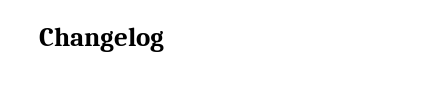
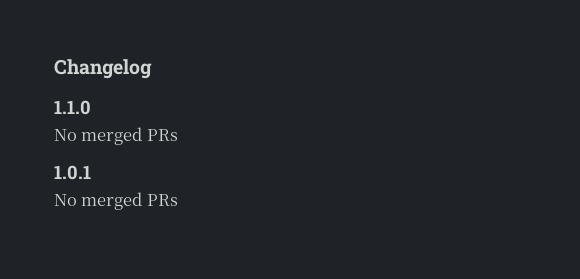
+ 1.1.0
+ No merged PRs
+ 1.0.1
+ No merged PRs

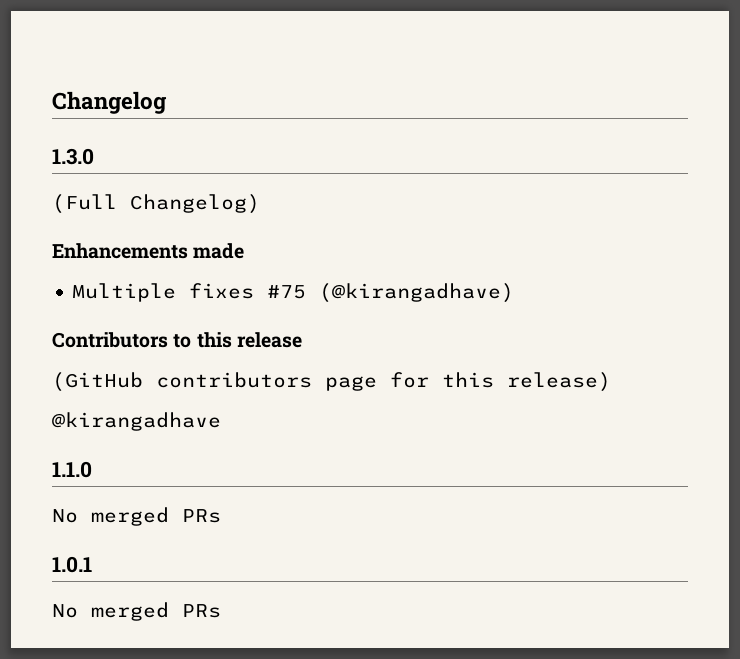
+ 1.3.0
+ (Full Changelog)
+ Enhancements made
+ Multiple fixes #75 (@kirangadhave)
+ Contributors to this release
+ (GitHub contributors page for this release)
+ @kirangadhave

